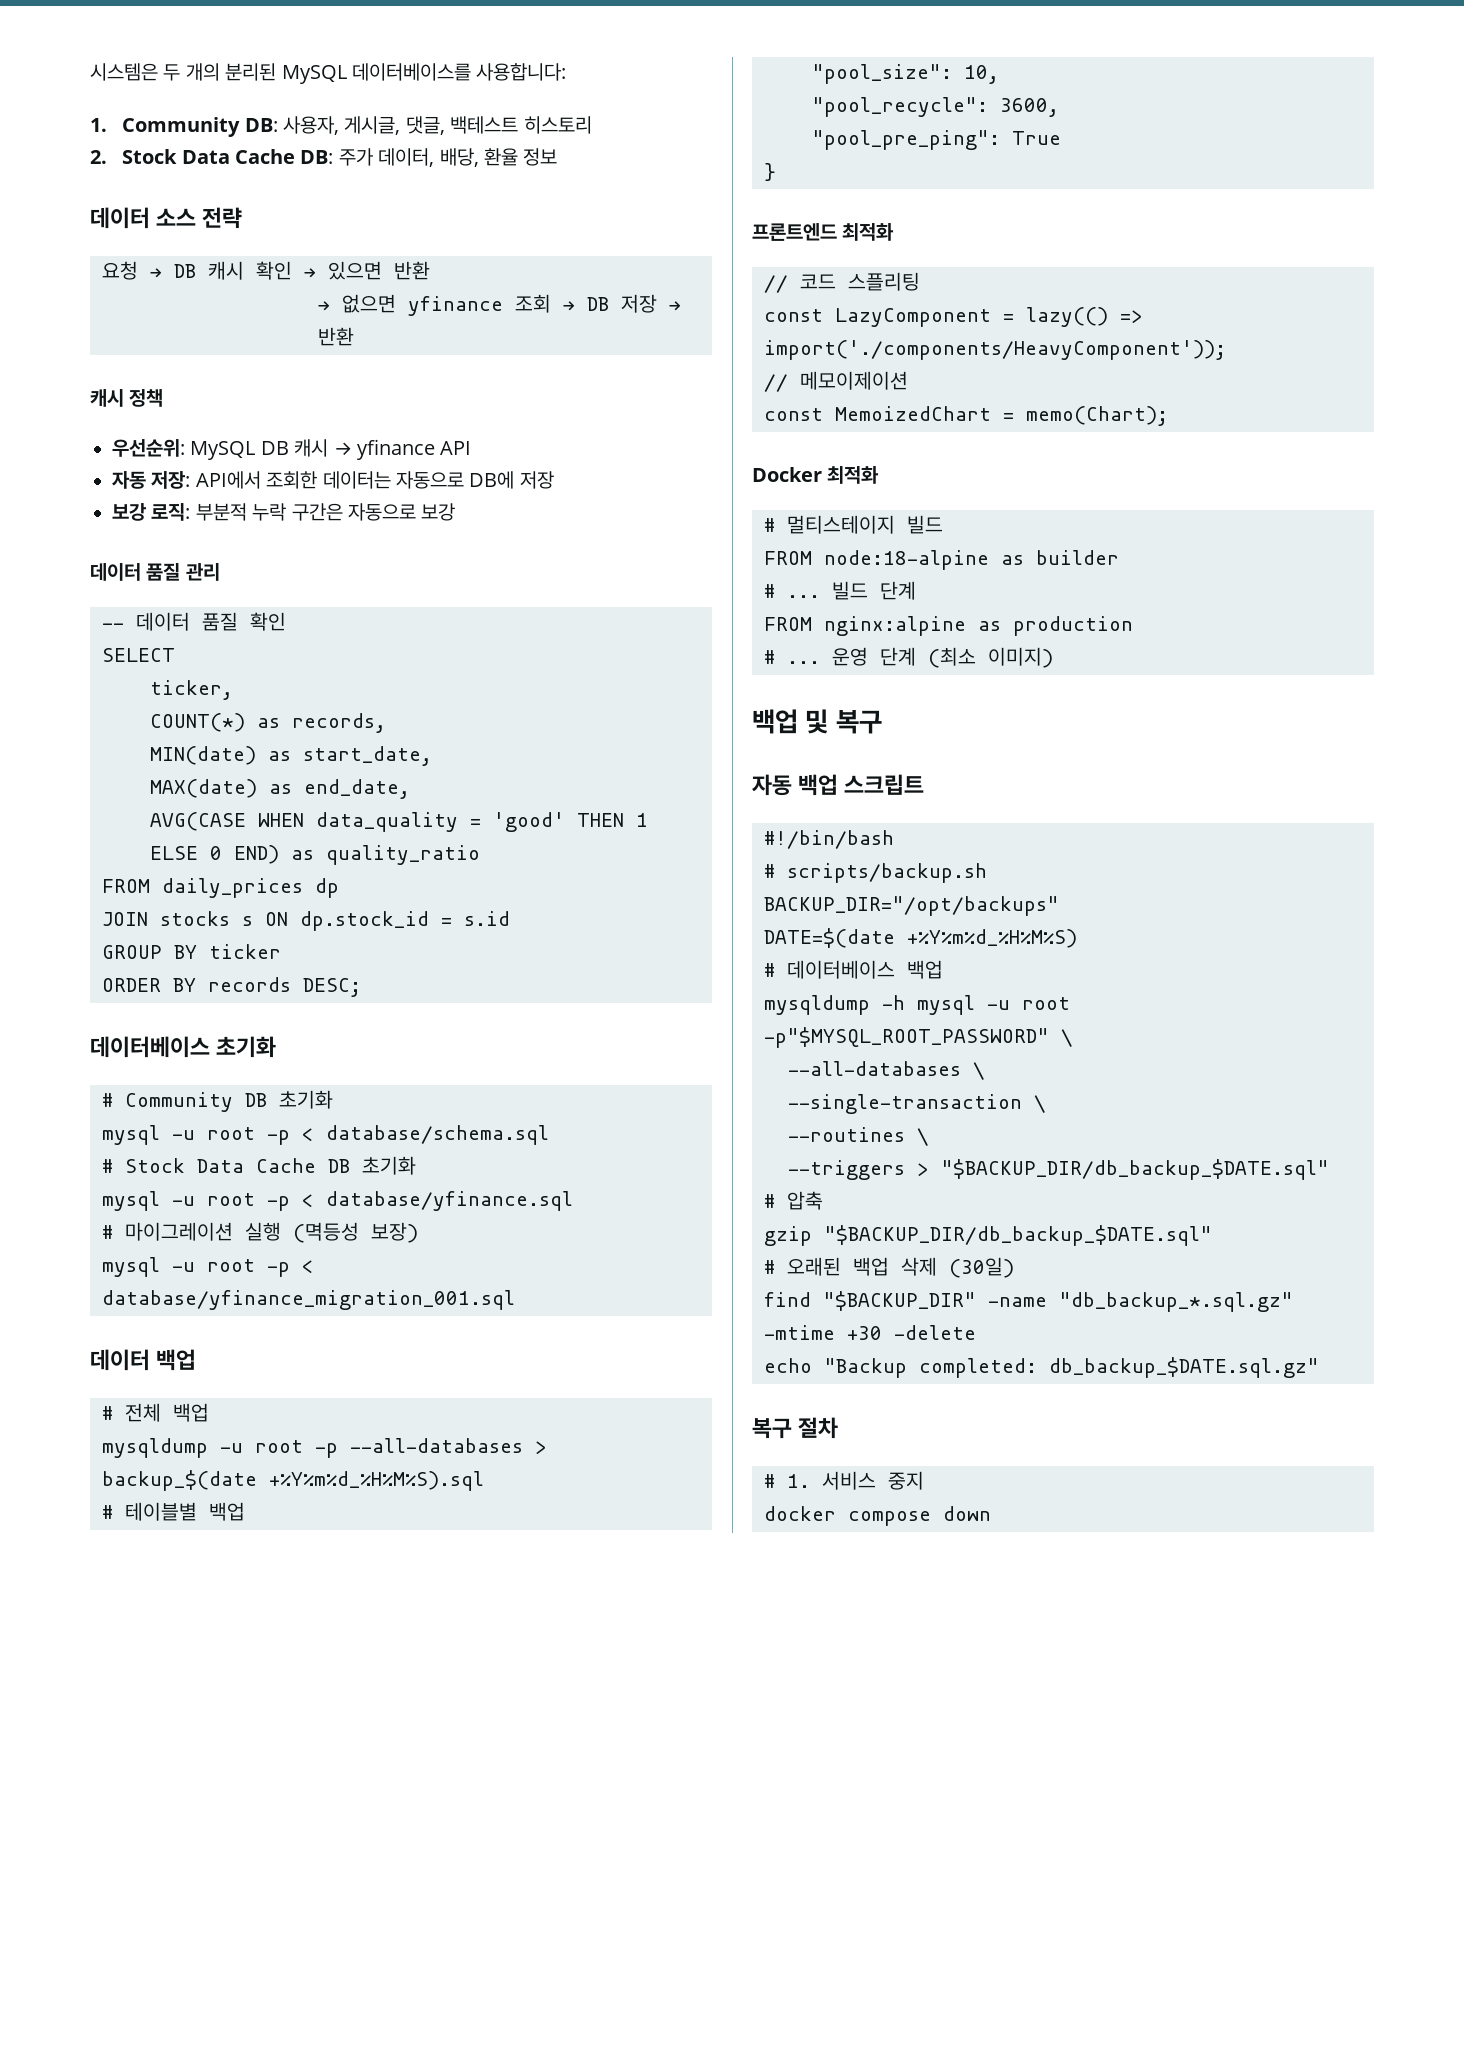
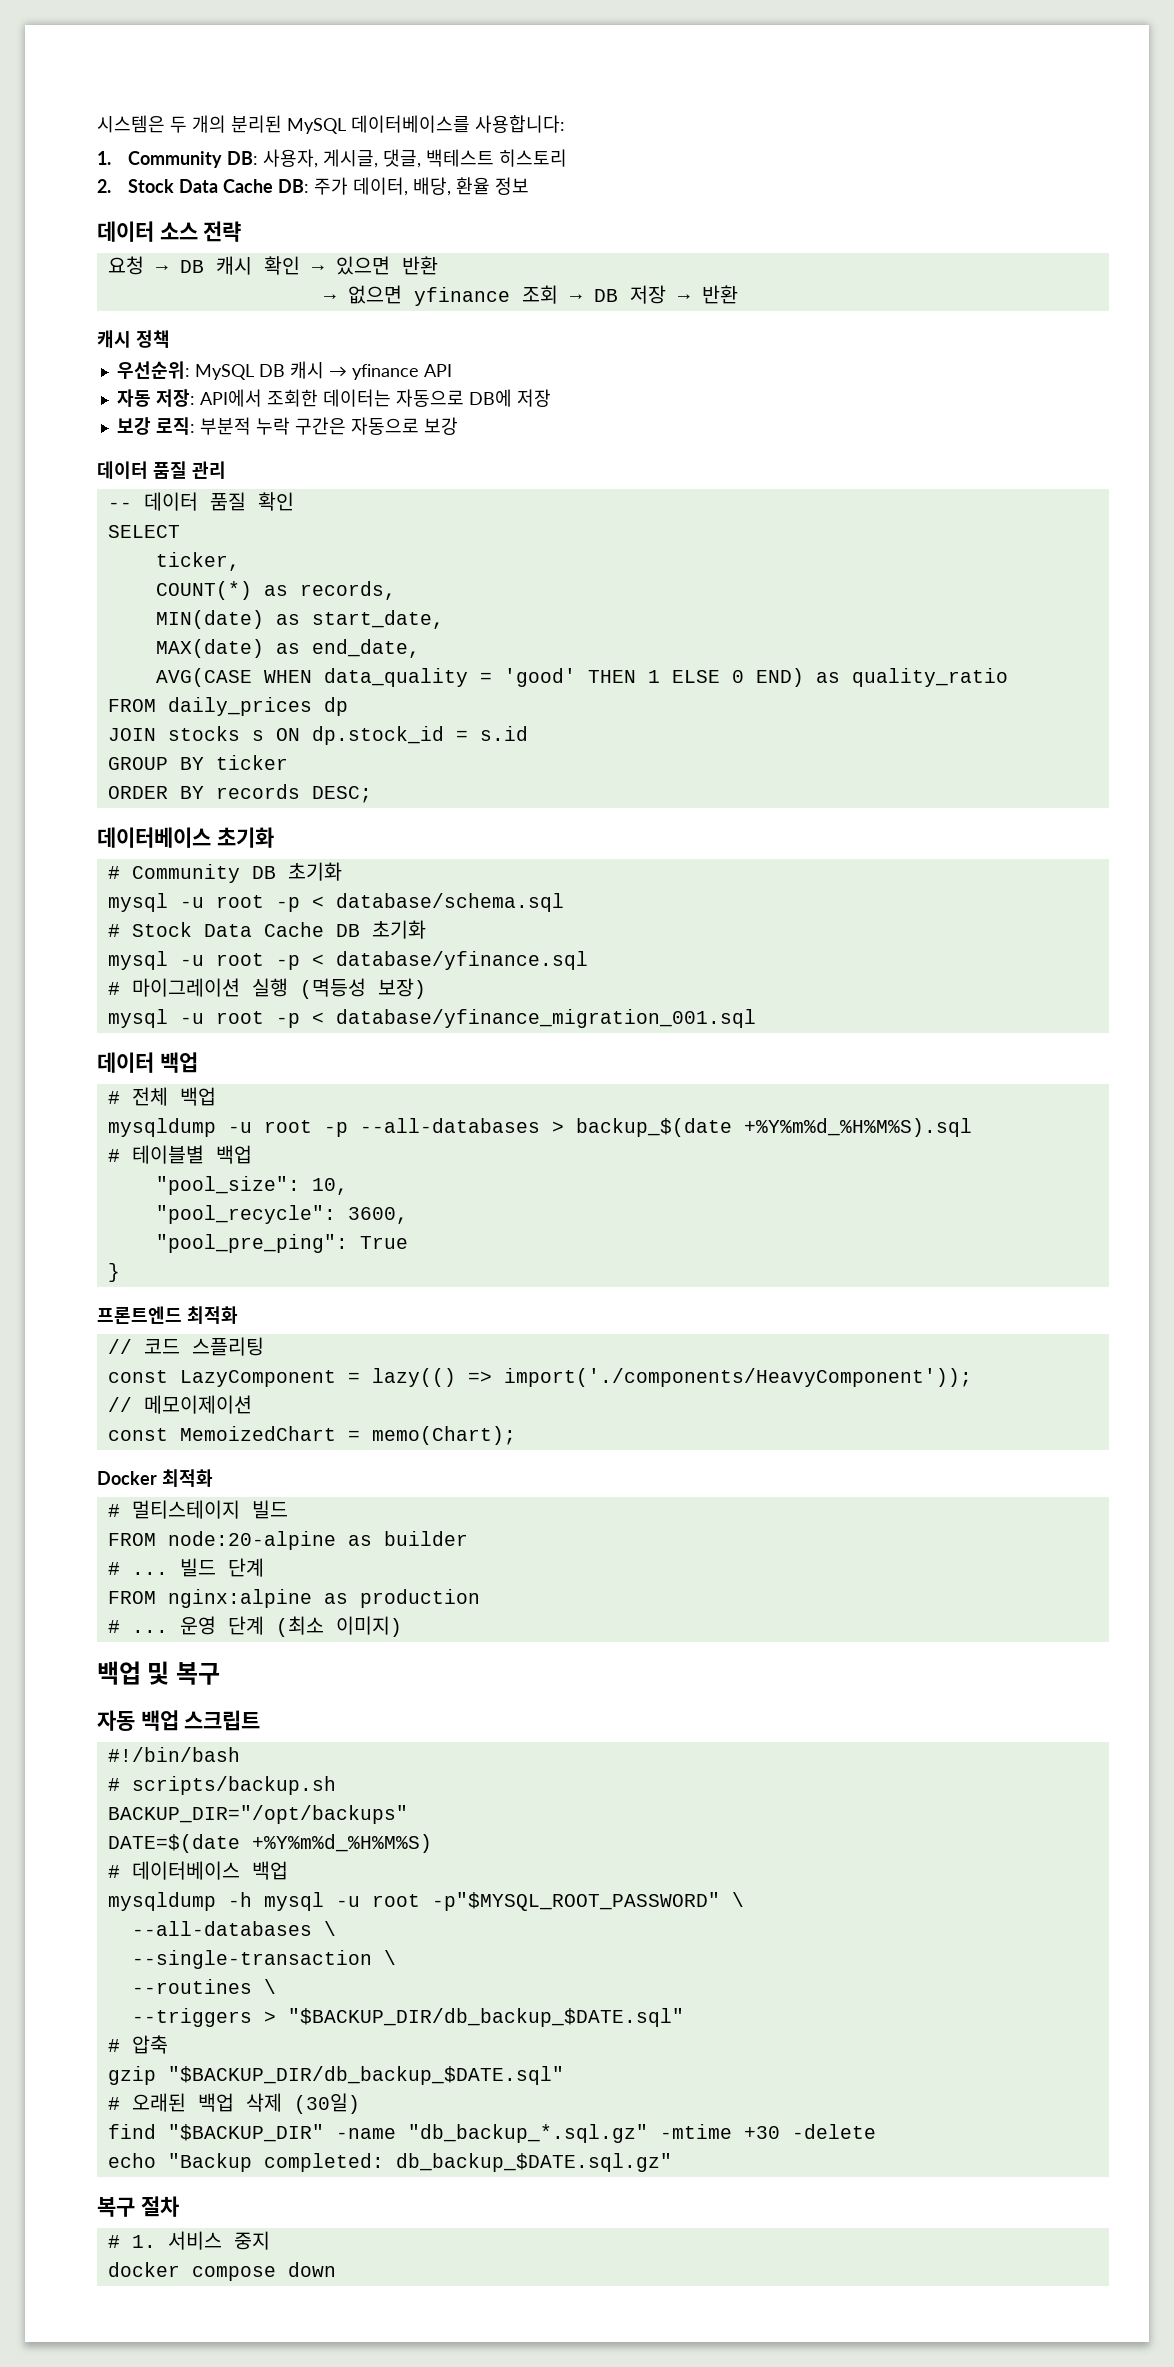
- FROM node:18-alpine as builder
+ FROM node:20-alpine as builder

